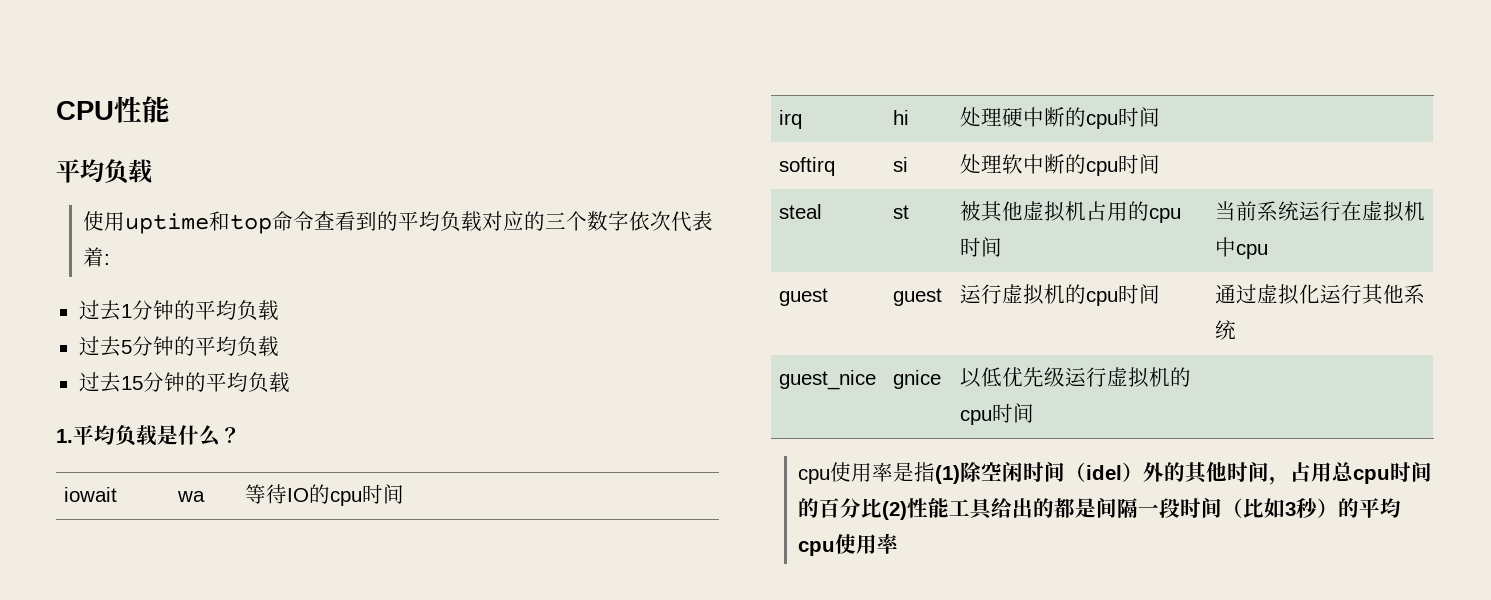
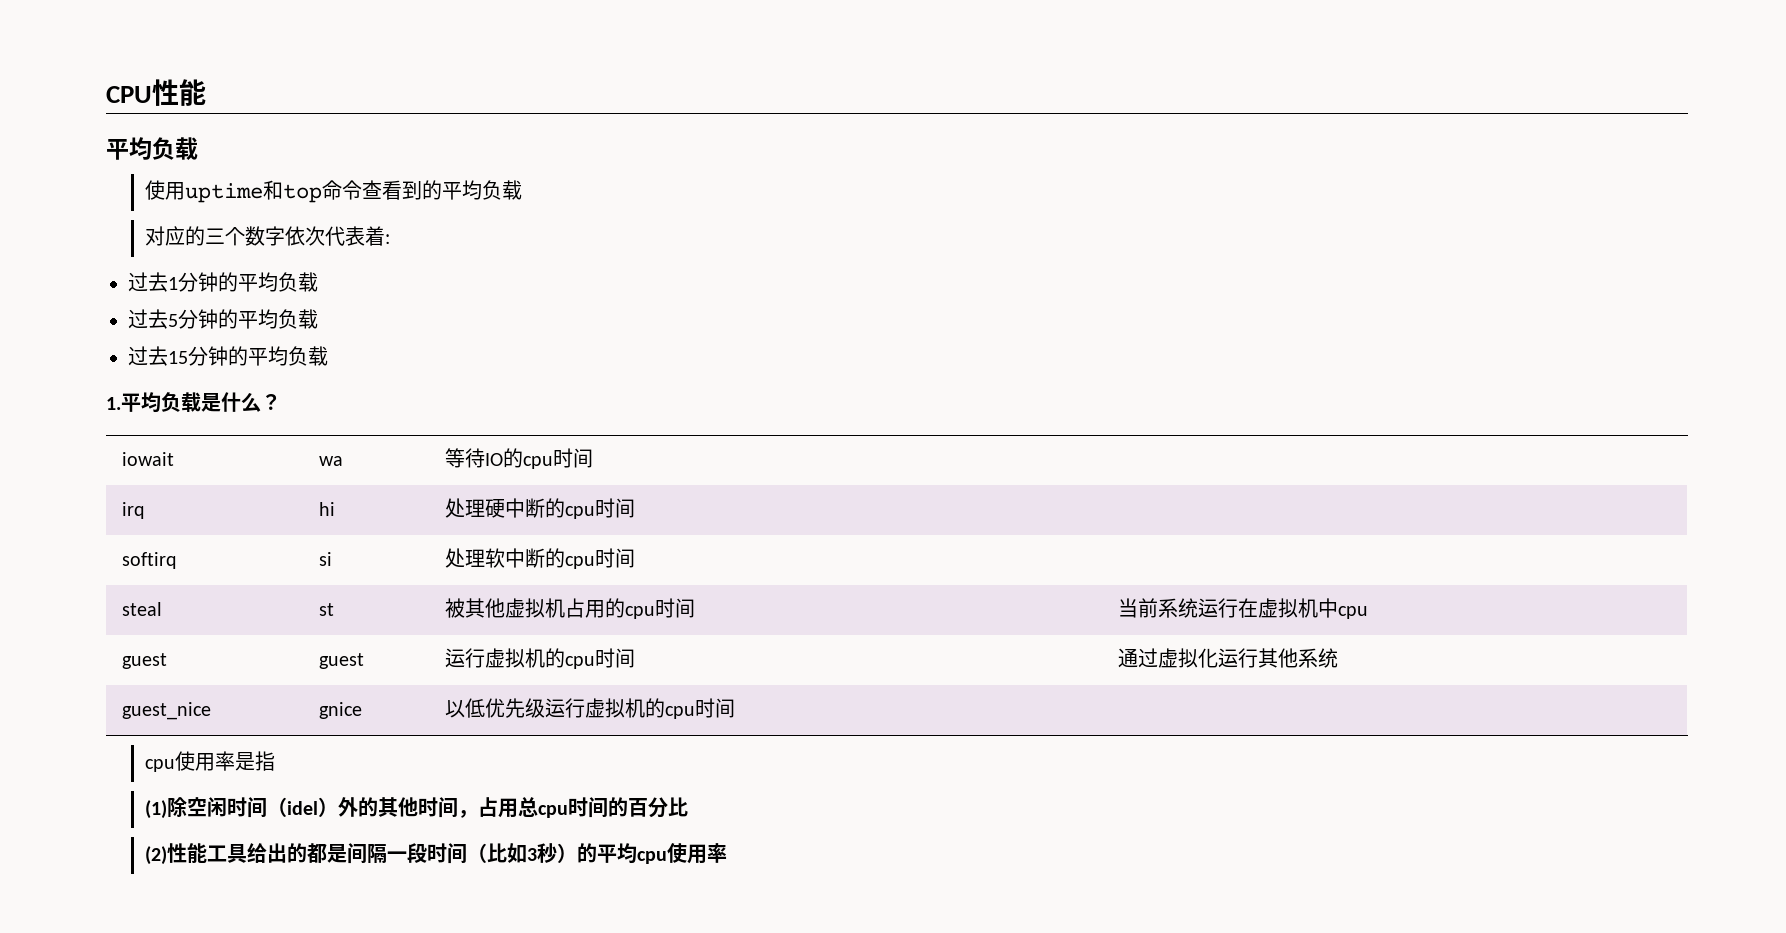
- 使用uptime和top命令查看到的平均负载对应的三个数字依次代表着:
+ 使用uptime和top命令查看到的平均负载
+ 对应的三个数字依次代表着:
- cpu使用率是指(1)除空闲时间（idel）外的其他时间，占用总cpu时间的百分比(2)性能工具给出的都是间隔一段时间（比如3秒）的平均cpu使用率
+ cpu使用率是指
+ (1)除空闲时间（idel）外的其他时间，占用总cpu时间的百分比
+ (2)性能工具给出的都是间隔一段时间（比如3秒）的平均cpu使用率

